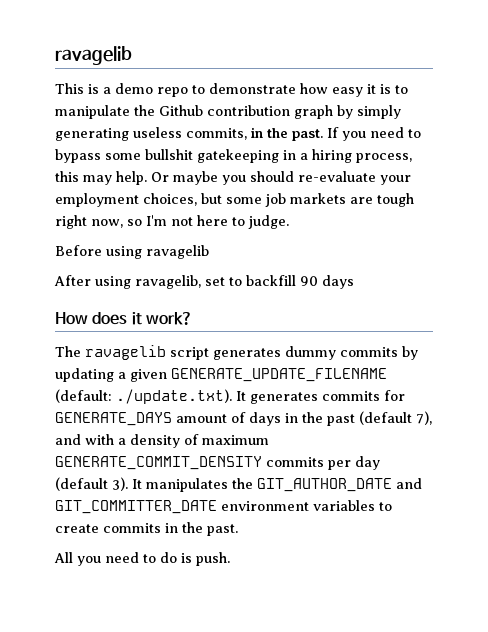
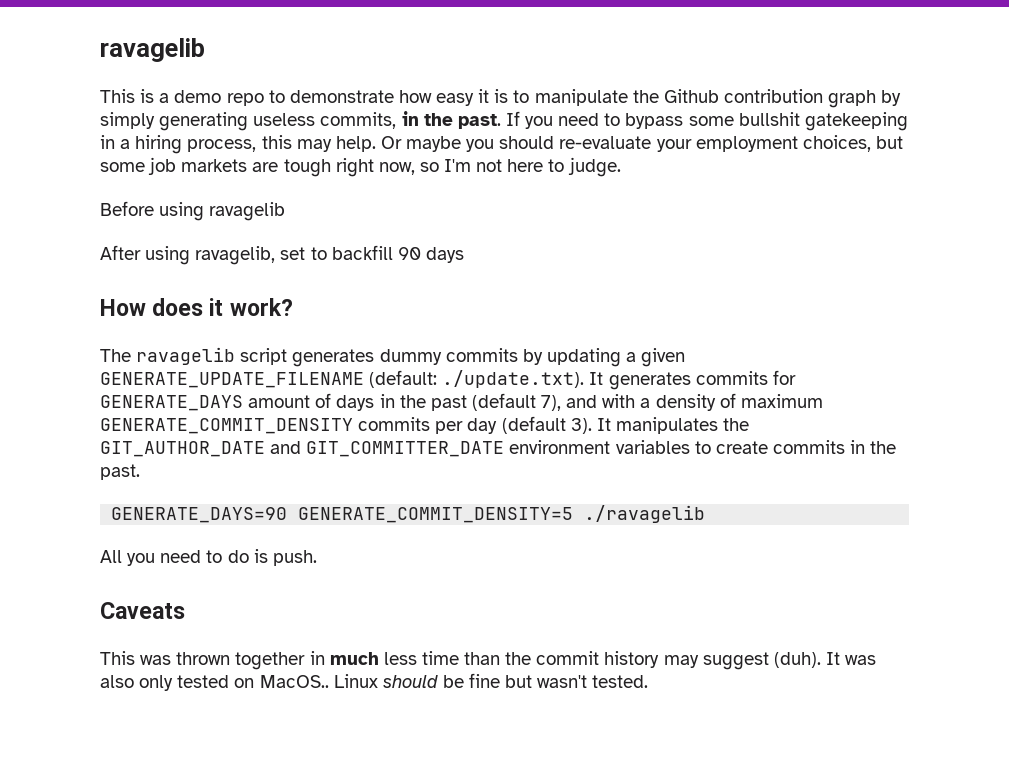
+ GENERATE_DAYS=90 GENERATE_COMMIT_DENSITY=5 ./ravagelib
+ Caveats
+ This was thrown together in much less time than the commit history may suggest (duh). It was also only tested on MacOS.. Linux should be fine but wasn't tested.

